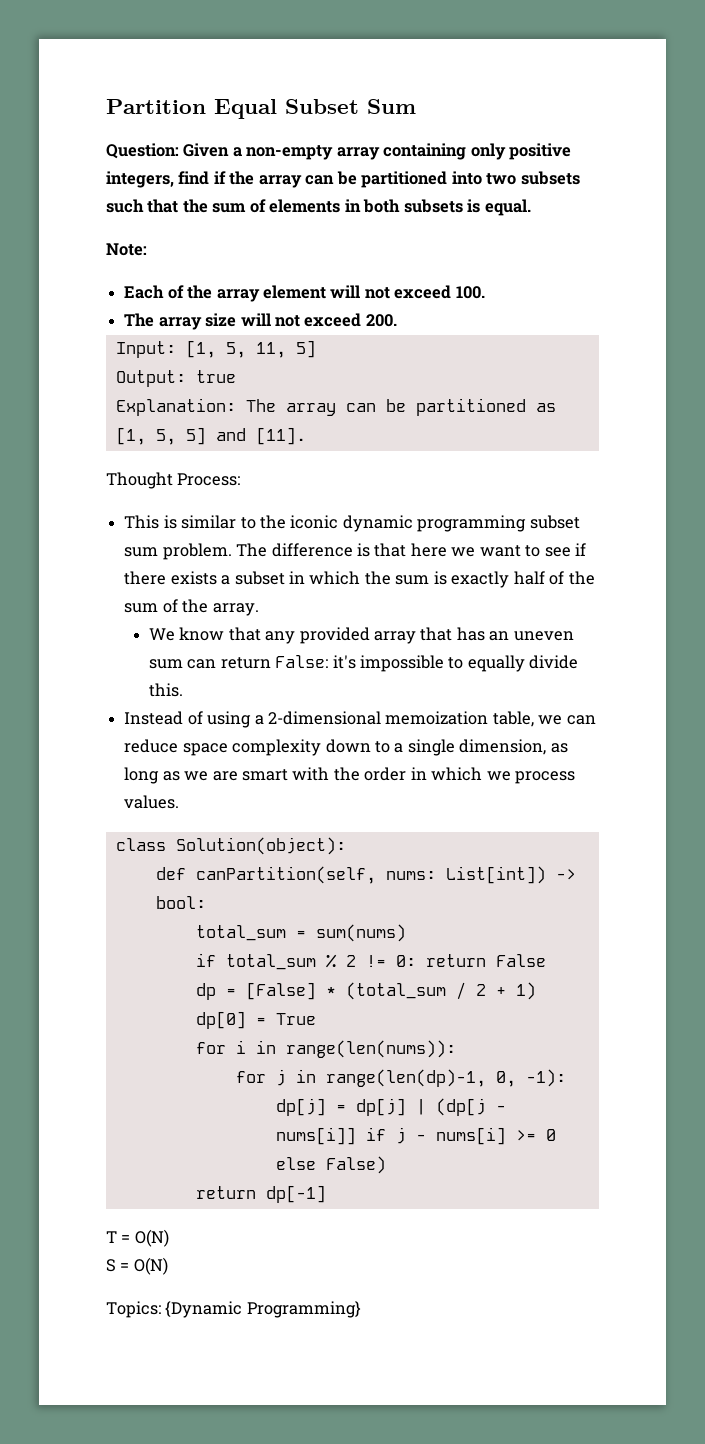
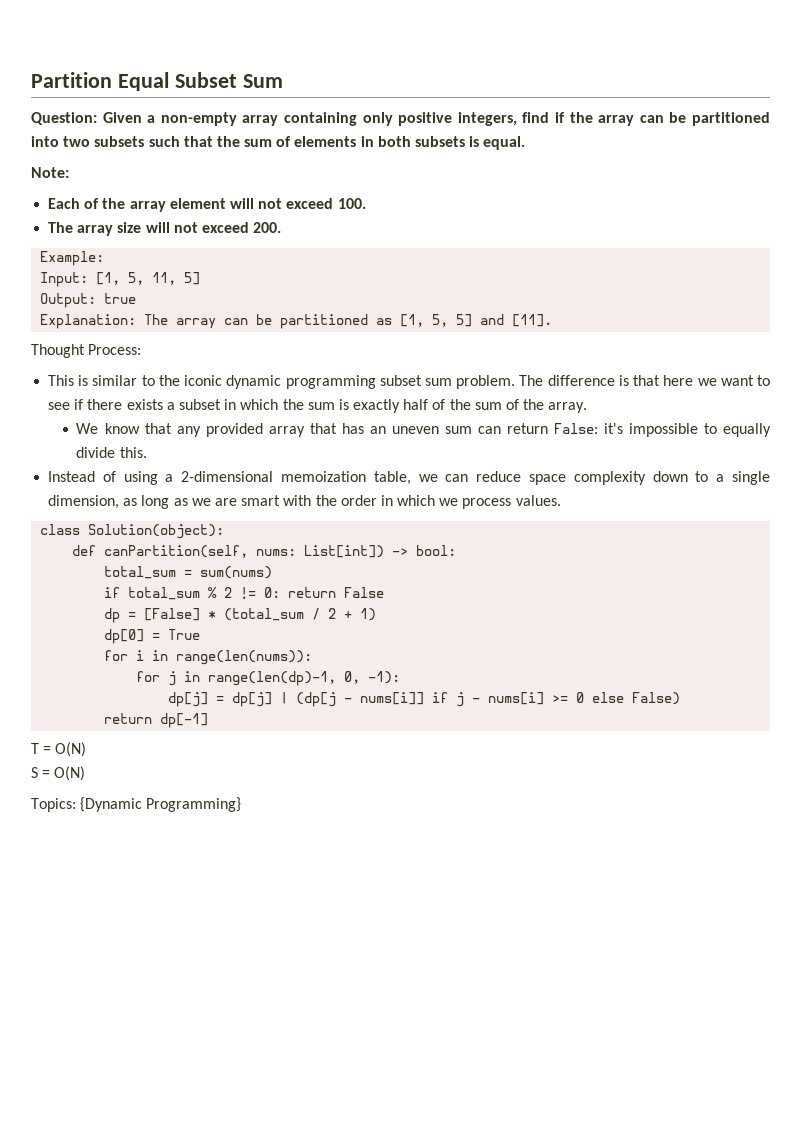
+ Example:

